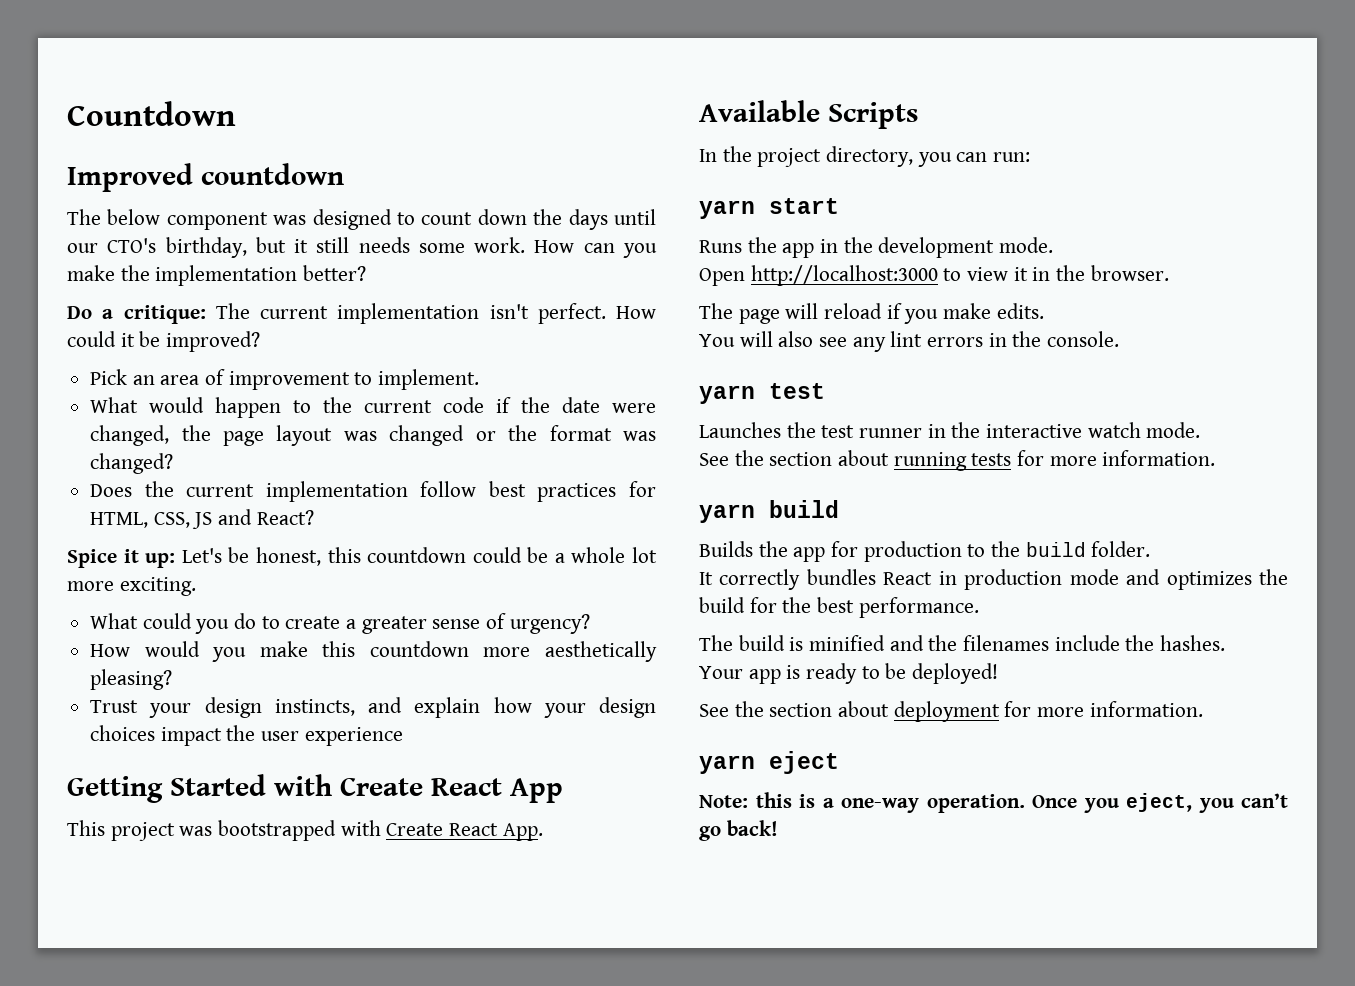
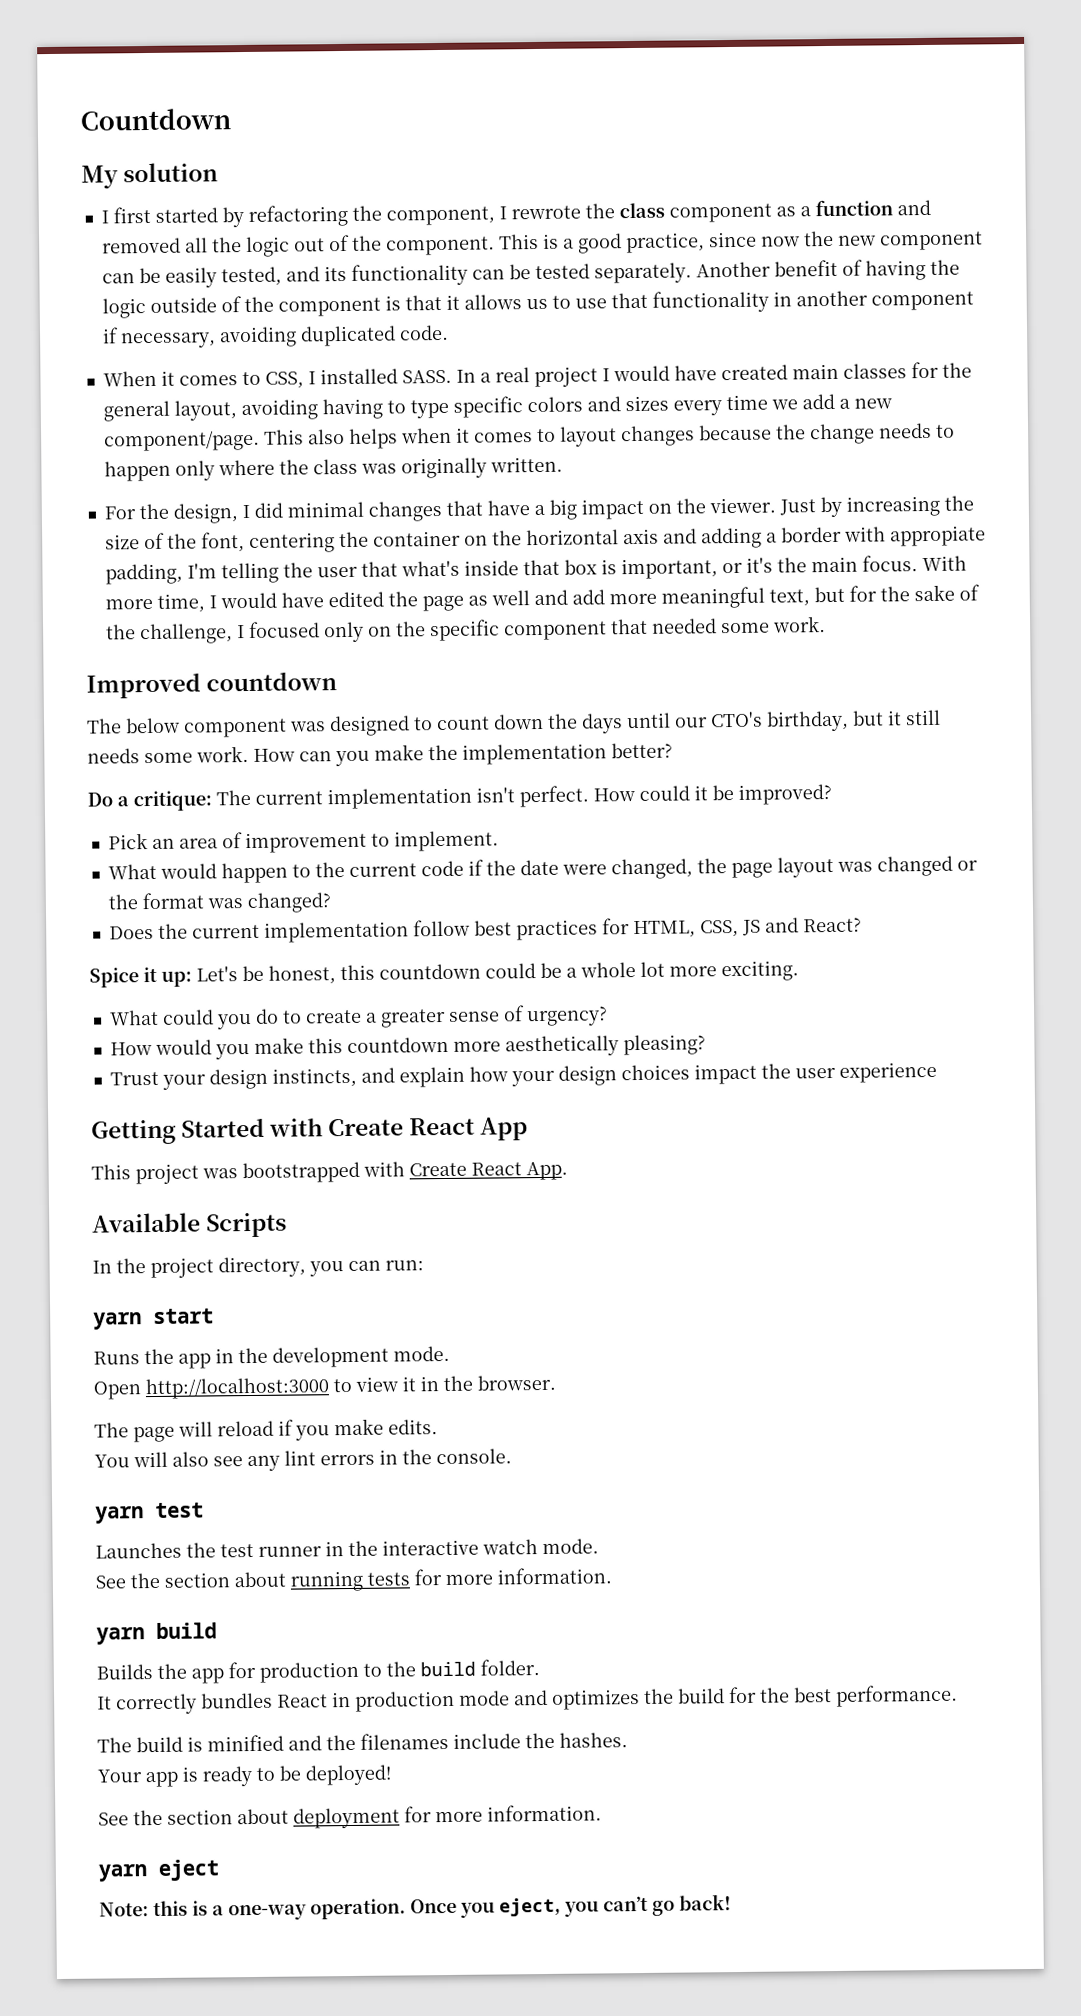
+ My solution
+ I first started by refactoring the component, I rewrote the class component as a function and removed all the logic out of the component. This is a good practice, since now the new component can be easily tested, and its functionality can be tested separately. Another benefit of having the logic outside of the component is that it allows us to use that functionality in another component if necessary, avoiding duplicated code.
+ When it comes to CSS, I installed SASS. In a real project I would have created main classes for the general layout, avoiding having to type specific colors and sizes every time we add a new component/page. This also helps when it comes to layout changes because the change needs to happen only where the class was originally written.
+ For the design, I did minimal changes that have a big impact on the viewer. Just by increasing the size of the font, centering the container on the horizontal axis and adding a border with appropiate padding, I'm telling the user that what's inside that box is important, or it's the main focus. With more time, I would have edited the page as well and add more meaningful text, but for the sake of the challenge, I focused only on the specific component that needed some work.

